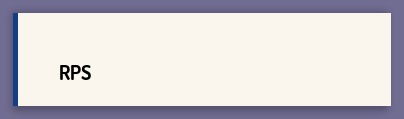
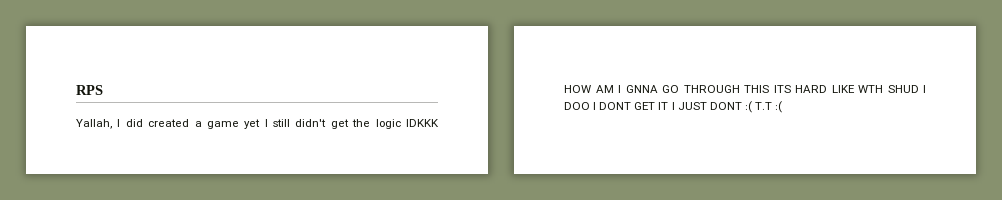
+ Yallah, I did created a game yet I still didn't get the logic IDKKK HOW AM I GNNA GO THROUGH THIS ITS HARD LIKE WTH SHUD I DOO I DONT GET IT I JUST DONT :( T.T :(

